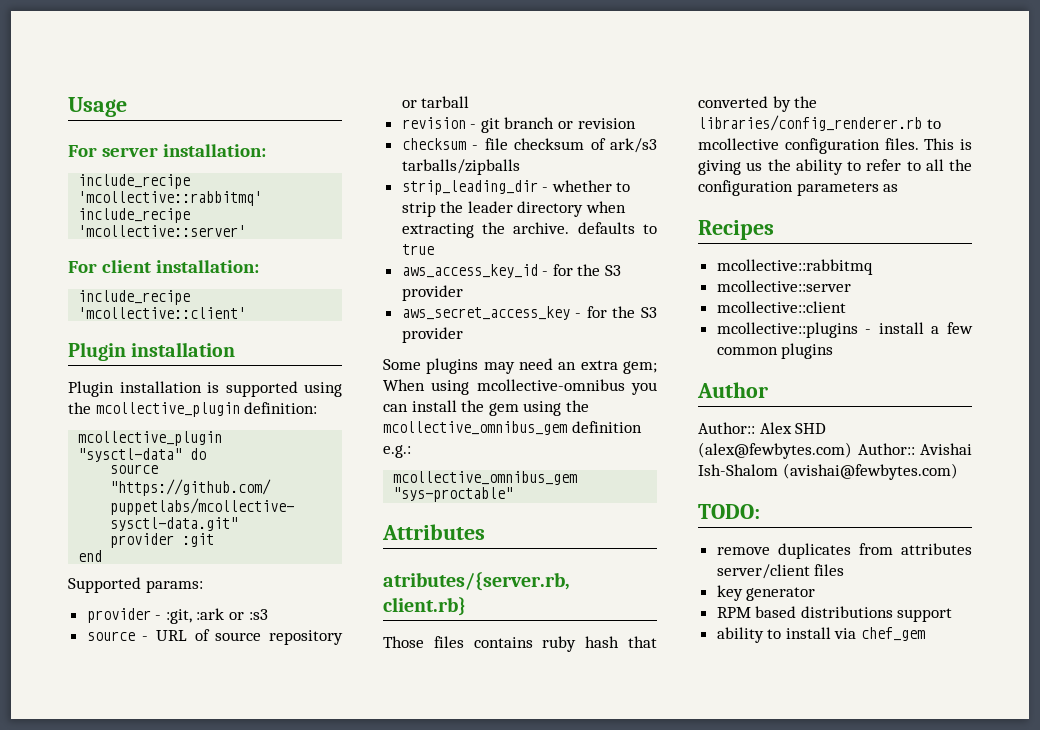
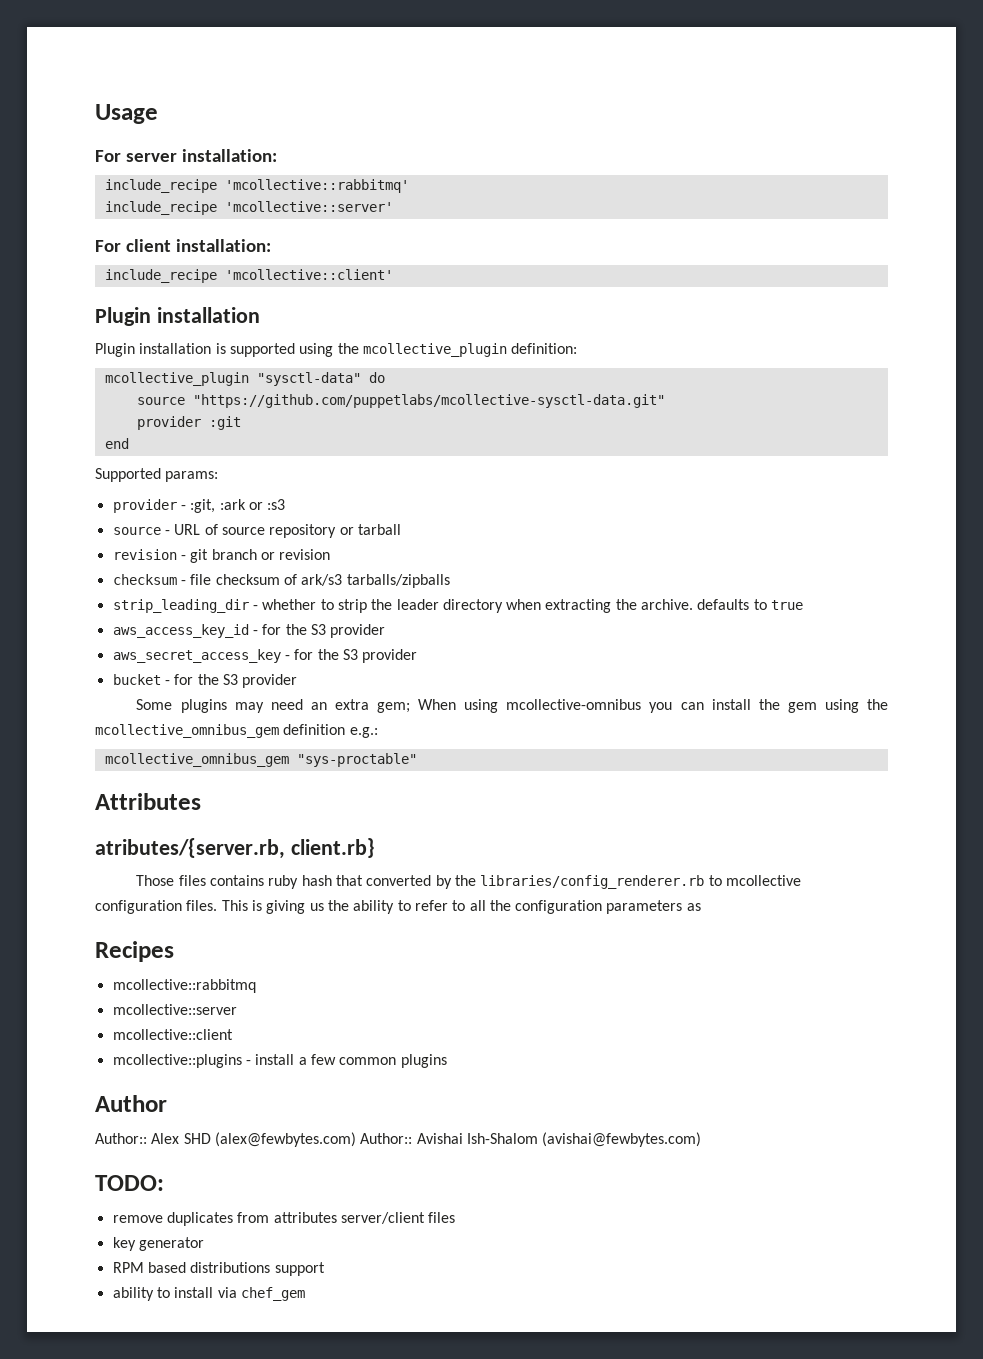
+ bucket - for the S3 provider

